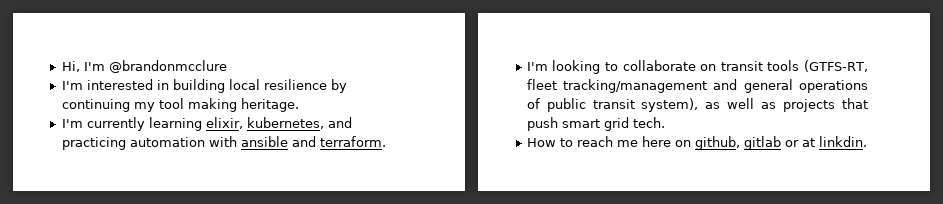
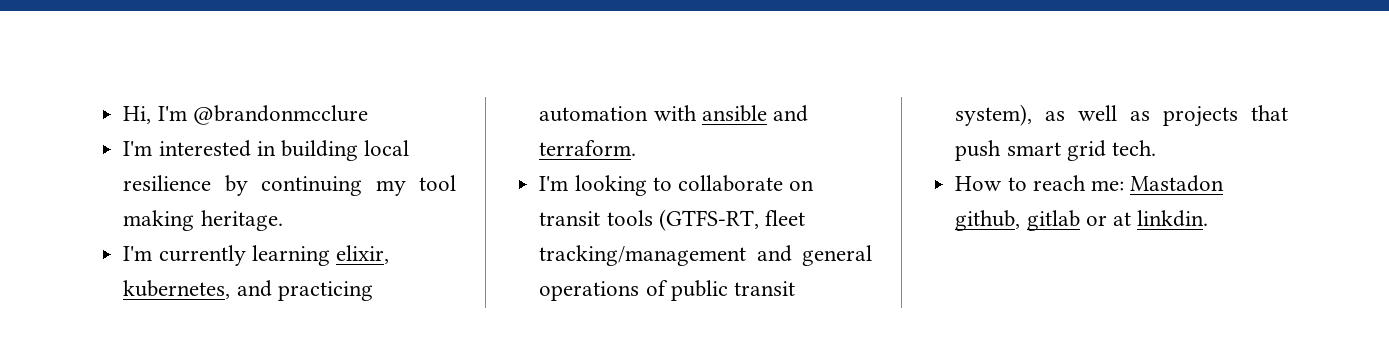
- How to reach me here on github, gitlab or at linkdin.
+ How to reach me: Mastadon github, gitlab or at linkdin.

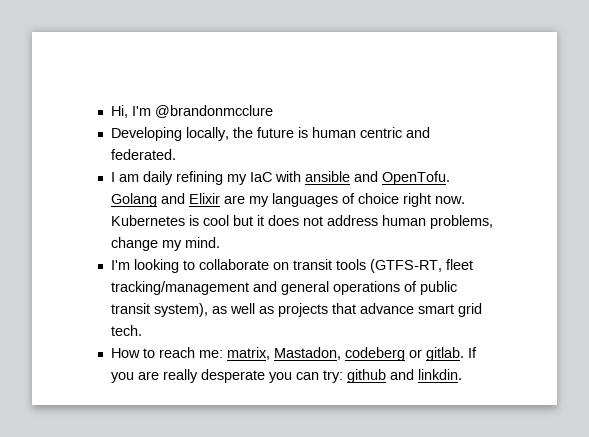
- I'm interested in building local resilience by continuing my tool making heritage.
- I'm currently learning elixir, kubernetes, and practicing automation with ansible and terraform.
+ Developing locally, the future is human centric and federated.
+ I am daily refining my IaC with ansible and OpenTofu. Golang and Elixir are my languages of choice right now. Kubernetes is cool but it does not address human problems, change my mind.
- I'm looking to collaborate on transit tools (GTFS-RT, fleet tracking/management and general operations of public transit system), as well as projects that push smart grid tech.
+ I'm looking to collaborate on transit tools (GTFS-RT, fleet tracking/management and general operations of public transit system), as well as projects that advance smart grid tech.
- How to reach me: Mastadon github, gitlab or at linkdin.
+ How to reach me: matrix, Mastadon, codeberg or gitlab. If you are really desperate you can try: github and linkdin.

